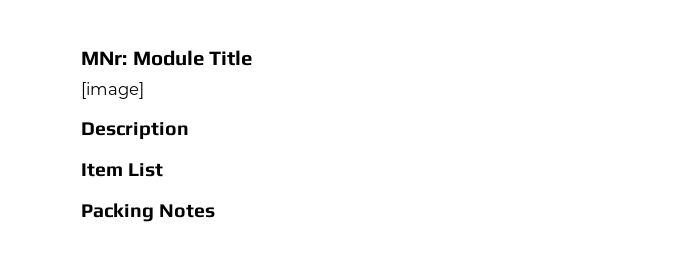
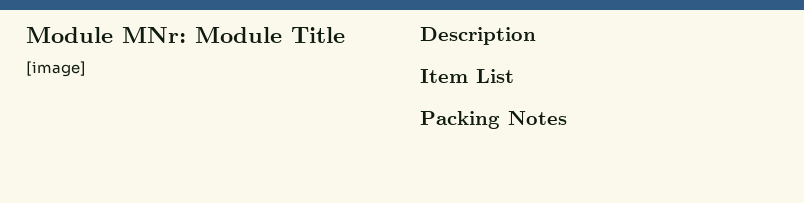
- MNr: Module Title
+ Module MNr: Module Title

